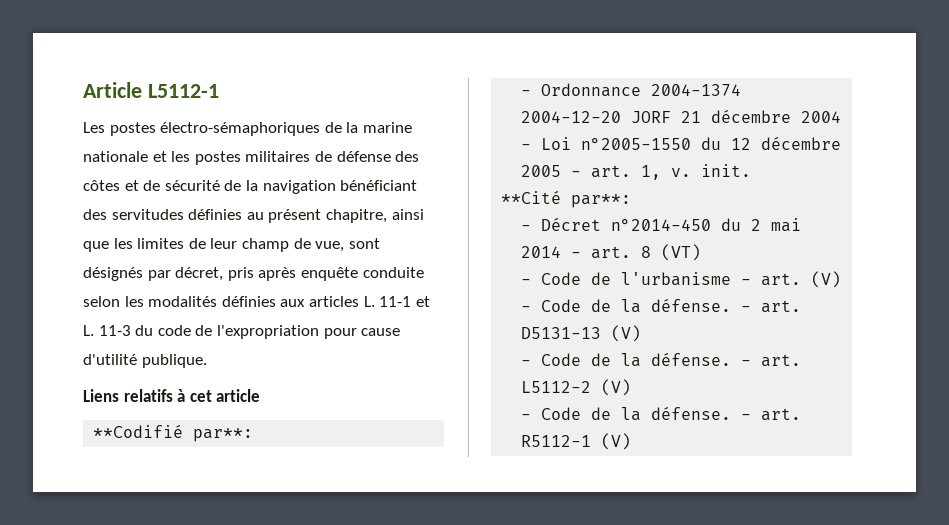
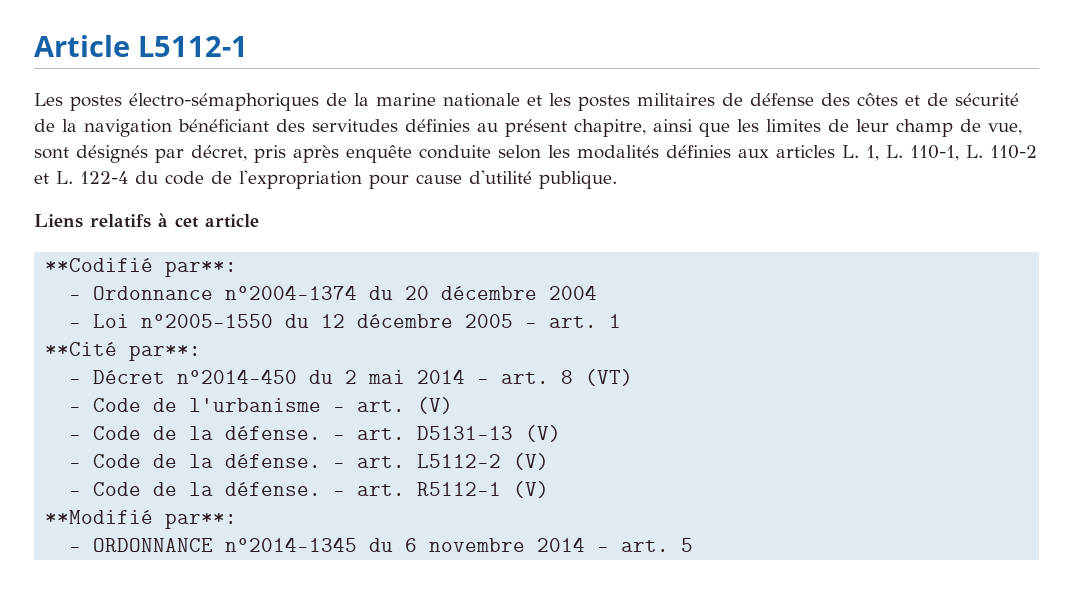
- Les postes électro-sémaphoriques de la marine nationale et les postes militaires de défense des côtes et de sécurité de la navigation bénéficiant des servitudes définies au présent chapitre, ainsi que les limites de leur champ de vue, sont désignés par décret, pris après enquête conduite selon les modalités définies aux articles L. 11-1 et L. 11-3 du code de l'expropriation pour cause d'utilité publique.
+ Les postes électro-sémaphoriques de la marine nationale et les postes militaires de défense des côtes et de sécurité de la navigation bénéficiant des servitudes définies au présent chapitre, ainsi que les limites de leur champ de vue, sont désignés par décret, pris après enquête conduite selon les modalités définies aux articles L. 1, L. 110-1, L. 110-2 et L. 122-4 du code de l'expropriation pour cause d'utilité publique.
- - Ordonnance 2004-1374 2004-12-20 JORF 21 décembre 2004
+ - Ordonnance n°2004-1374 du 20 décembre 2004
- - Loi n°2005-1550 du 12 décembre 2005 - art. 1, v. init.
+ - Loi n°2005-1550 du 12 décembre 2005 - art. 1
+ **Modifié par**:
+ - ORDONNANCE n°2014-1345 du 6 novembre 2014 - art. 5

